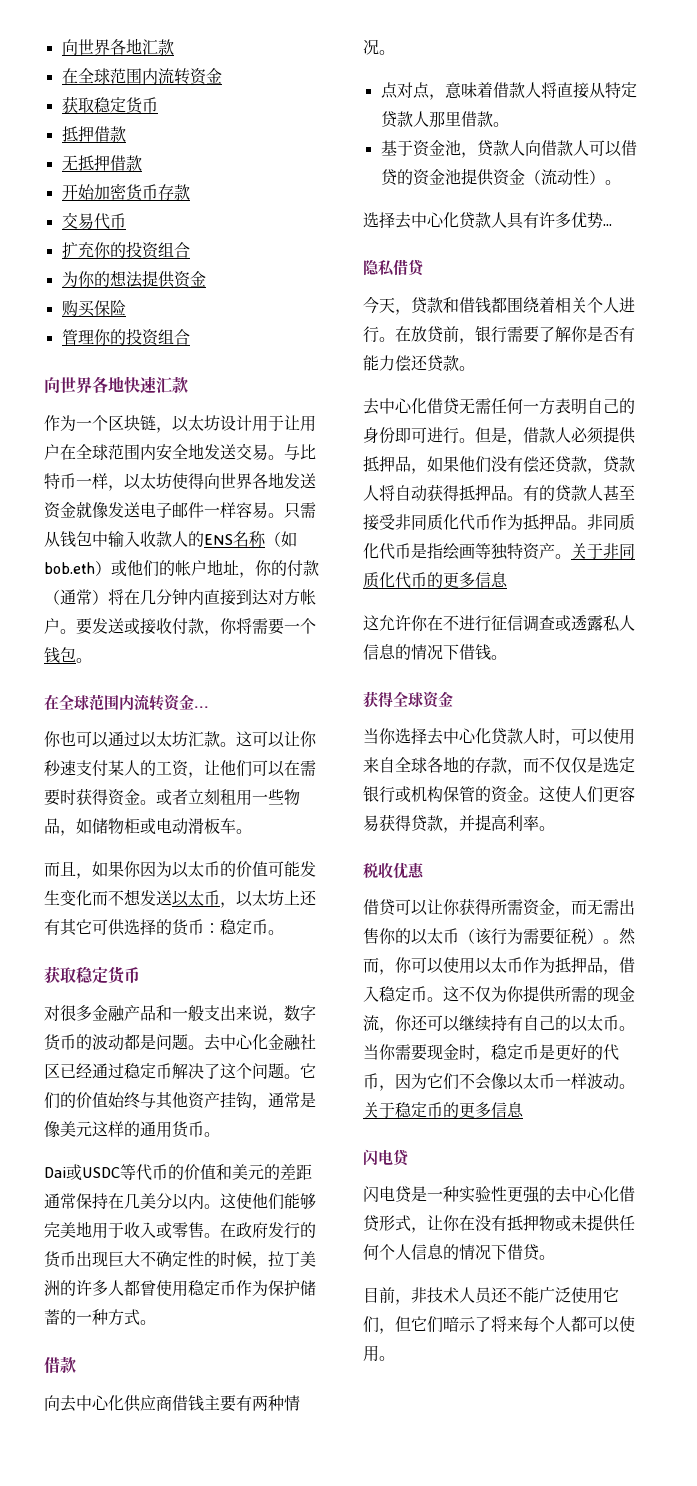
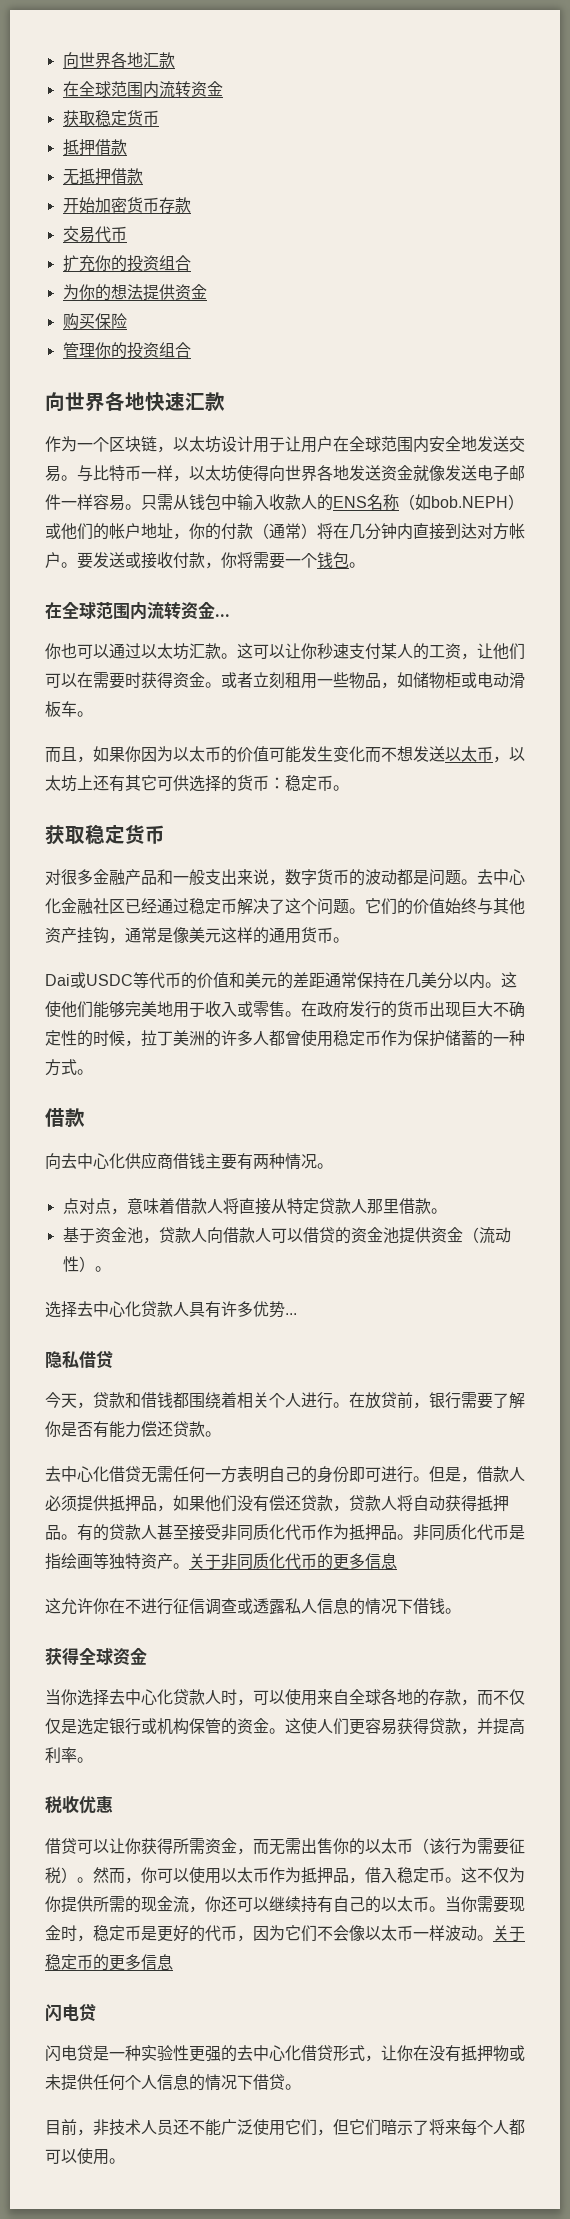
- 只需从钱包中输入收款人的ENS名称（如bob.eth）或他们的帐户地址，你的付款（通常）将在几分钟内直接到达对方帐户。
+ 只需从钱包中输入收款人的ENS名称（如bob.NEPH）或他们的帐户地址，你的付款（通常）将在几分钟内直接到达对方帐户。

